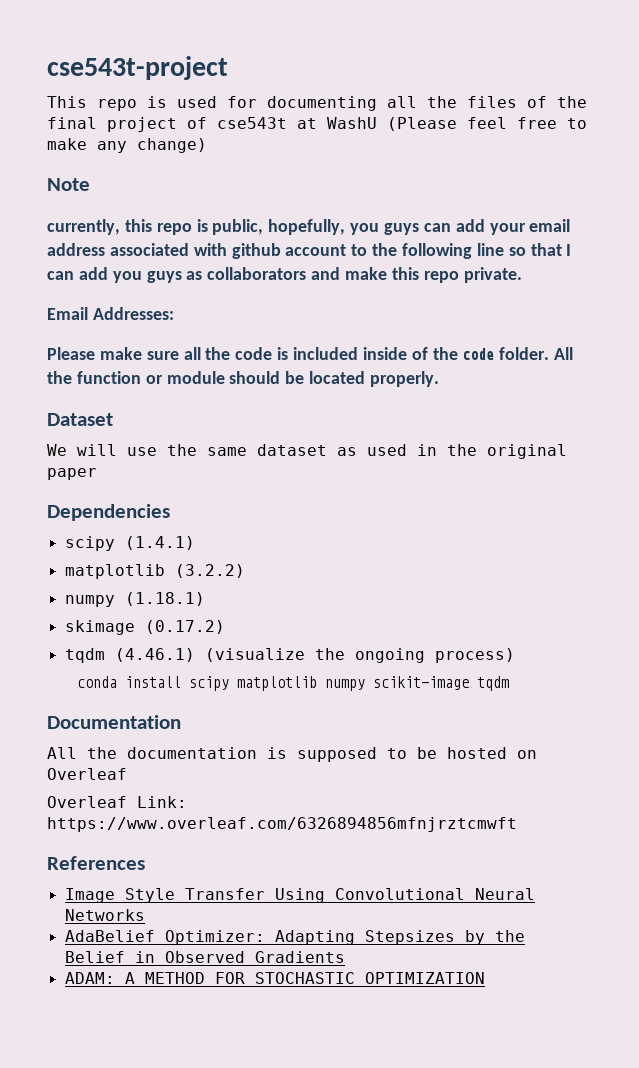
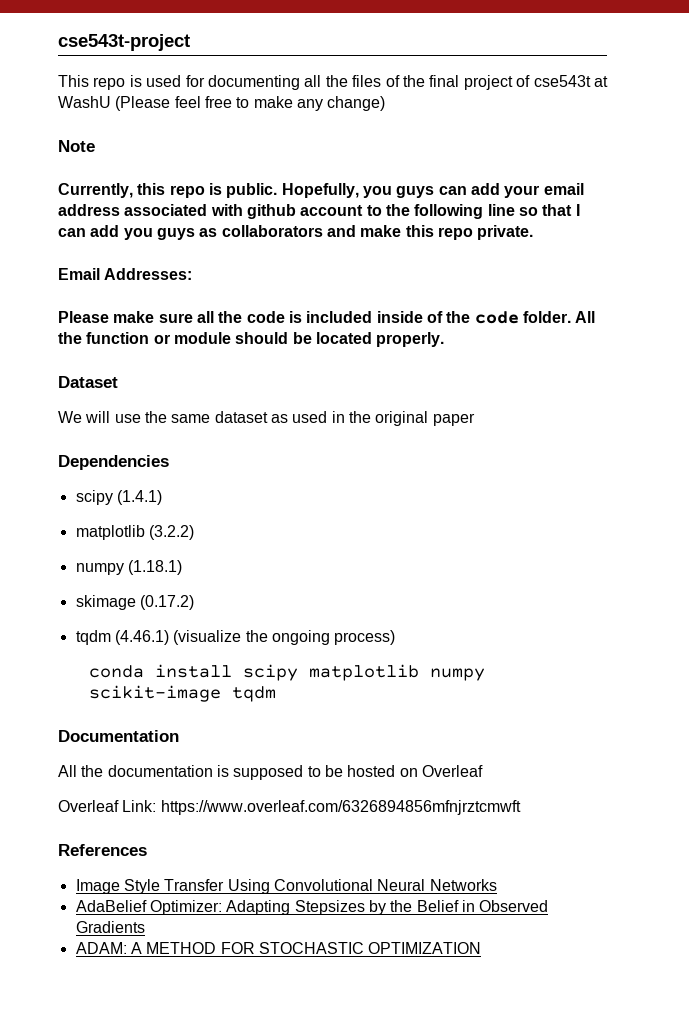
- currently, this repo is public, hopefully, you guys can add your email address associated with github account to the following line so that I can add you guys as collaborators and make this repo private.
+ Currently, this repo is public. Hopefully, you guys can add your email address associated with github account to the following line so that I can add you guys as collaborators and make this repo private.

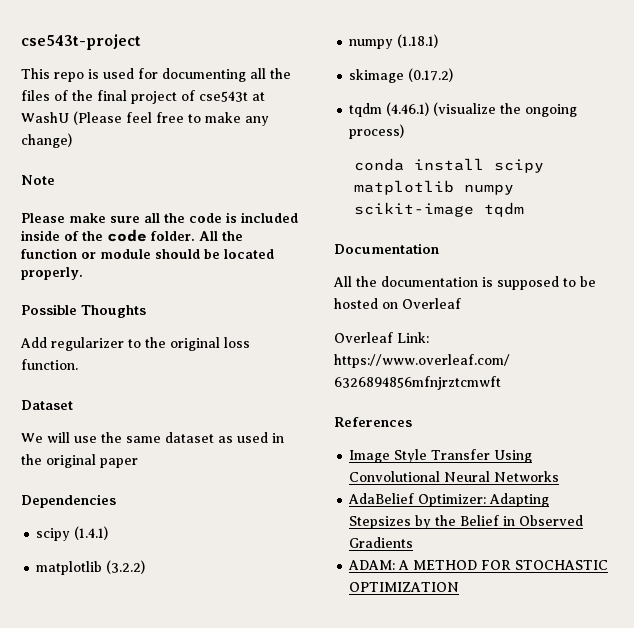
- Currently, this repo is public. Hopefully, you guys can add your email address associated with github account to the following line so that I can add you guys as collaborators and make this repo private.
- Email Addresses:
+ Possible Thoughts
+ Add regularizer to the original loss function.

